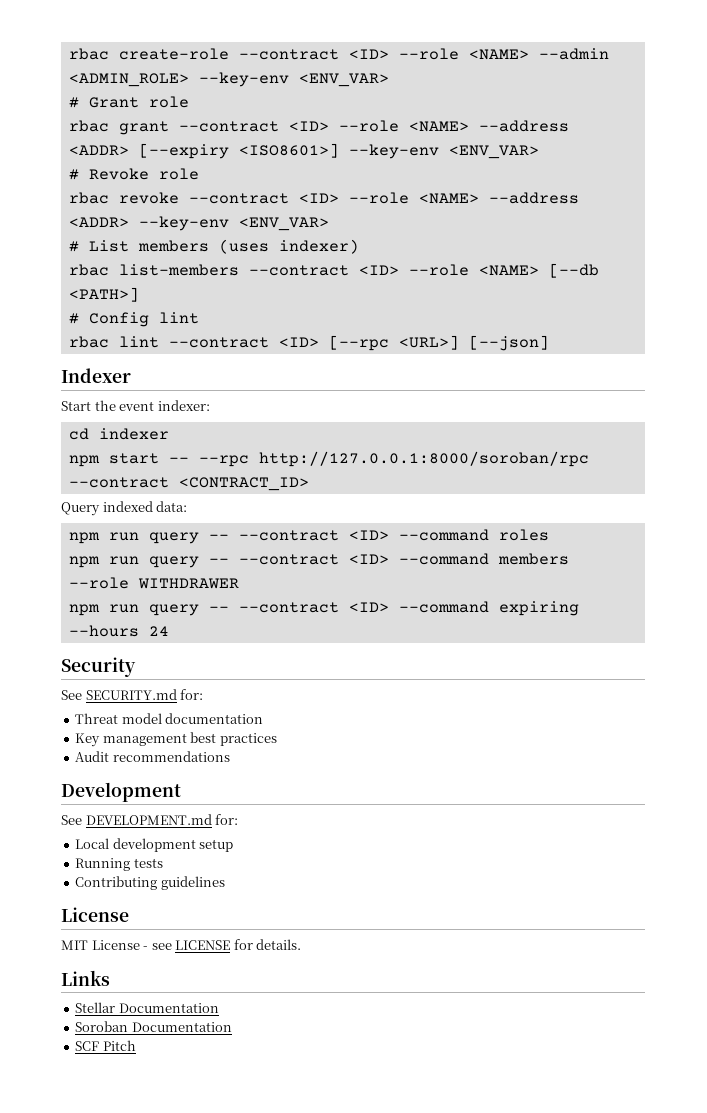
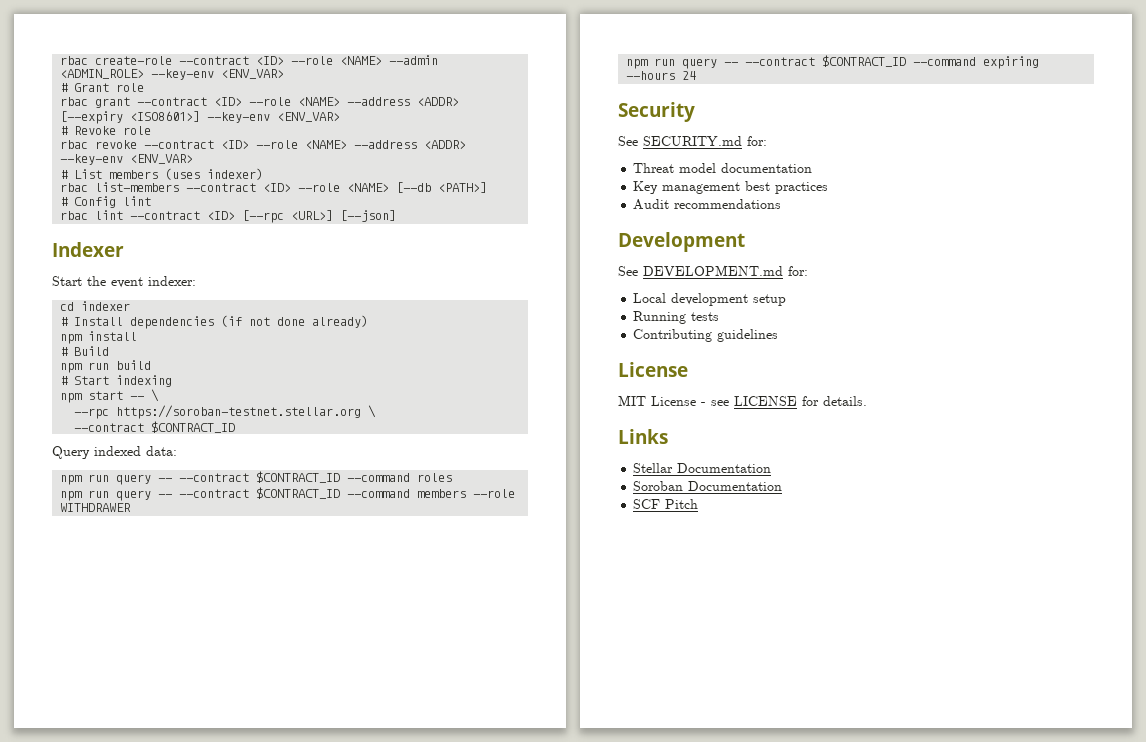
- npm start -- --rpc http://127.0.0.1:8000/soroban/rpc --contract <CONTRACT_ID>
+ # Install dependencies (if not done already)
+ npm install
+ # Build
+ npm run build
+ # Start indexing
+ npm start -- \
+ --rpc https://soroban-testnet.stellar.org \
+ --contract $CONTRACT_ID
- npm run query -- --contract <ID> --command roles
+ npm run query -- --contract $CONTRACT_ID --command roles
- npm run query -- --contract <ID> --command members --role WITHDRAWER
+ npm run query -- --contract $CONTRACT_ID --command members --role WITHDRAWER
- npm run query -- --contract <ID> --command expiring --hours 24
+ npm run query -- --contract $CONTRACT_ID --command expiring --hours 24

